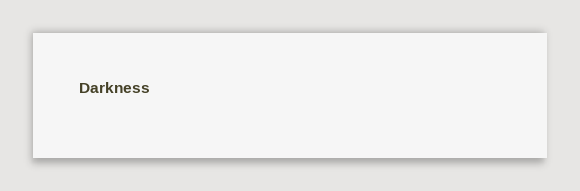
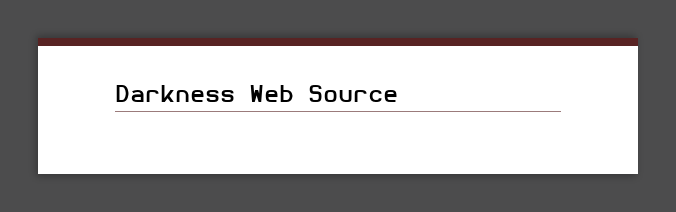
- Darkness
+ Darkness Web Source

